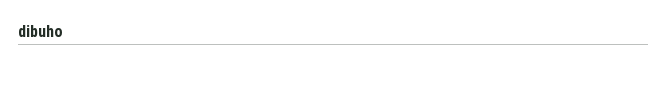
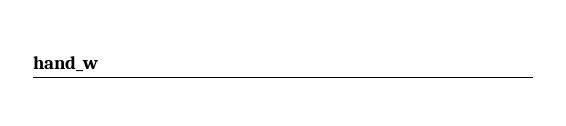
- dibuho
+ hand_w

